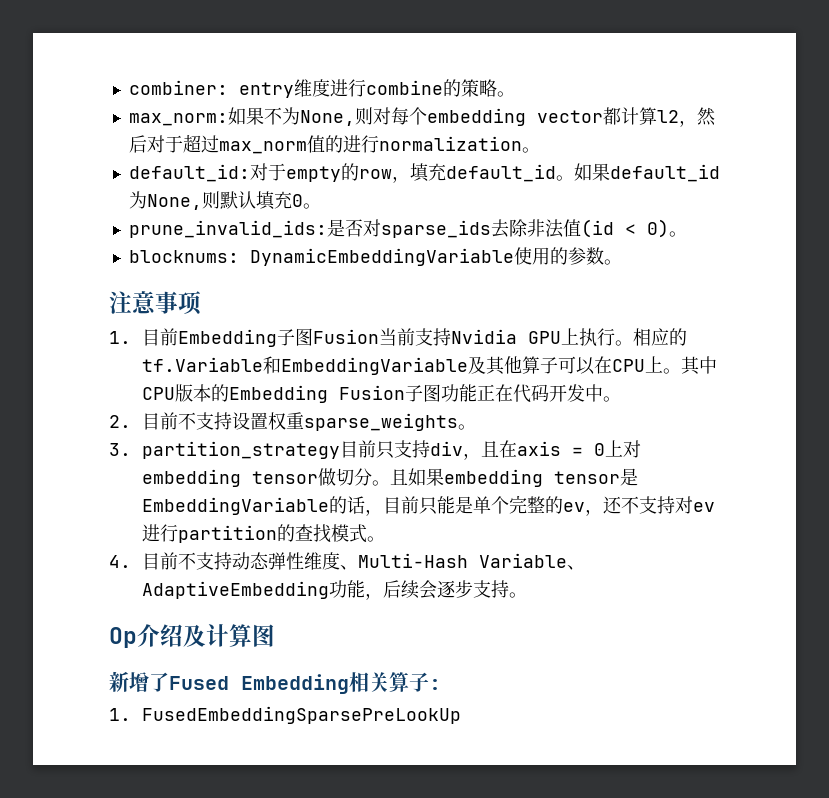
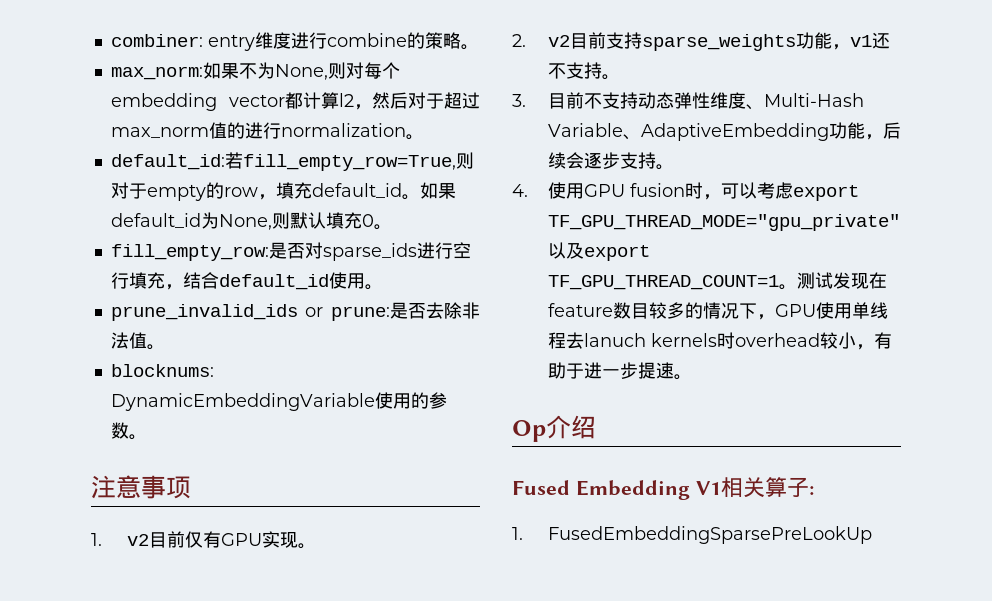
- default_id:对于empty的row，填充default_id。
+ default_id:若fill_empty_row=True,则对于empty的row，填充default_id。
- prune_invalid_ids:是否对sparse_ids去除非法值(id < 0)。
+ fill_empty_row:是否对sparse_ids进行空行填充，结合default_id使用。
+ prune_invalid_ids or prune:是否去除非法值。
- 1.目前Embedding子图Fusion当前支持Nvidia GPU上执行。相应的tf.Variable和EmbeddingVariable及其他算子可以在CPU上。其中CPU版本的Embedding Fusion子图功能正在代码开发中。
- 2.目前不支持设置权重sparse_weights。
- 3. partition_strategy目前只支持div，且在axis = 0上对embedding tensor做切分。且如果embedding tensor是EmbeddingVariable的话，目前只能是单个完整的ev，还不支持对ev进行partition的查找模式。
- 4.目前不支持动态弹性维度、Multi-Hash Variable、AdaptiveEmbedding功能，后续会逐步支持。
+ 1. v2目前仅有GPU实现。
+ 2. v2目前支持sparse_weights功能，v1还不支持。
+ 3.目前不支持动态弹性维度、Multi-Hash Variable、AdaptiveEmbedding功能，后续会逐步支持。
+ 4.使用GPU fusion时，可以考虑export TF_GPU_THREAD_MODE="gpu_private"以及export TF_GPU_THREAD_COUNT=1。测试发现在feature数目较多的情况下，GPU使用单线程去lanuch kernels时overhead较小，有助于进一步提速。
- Op介绍及计算图
- 新增了Fused Embedding相关算子:
+ Op介绍
+ Fused Embedding V1相关算子:

